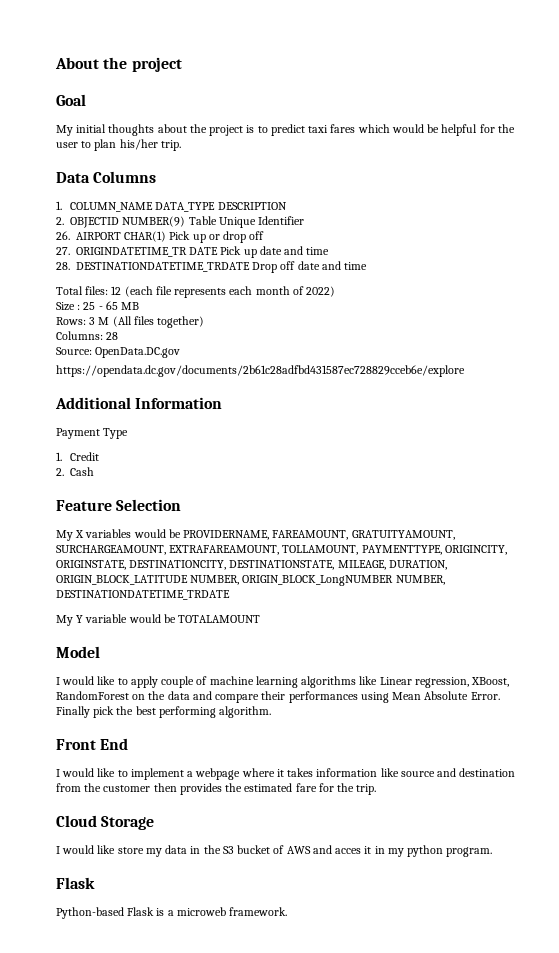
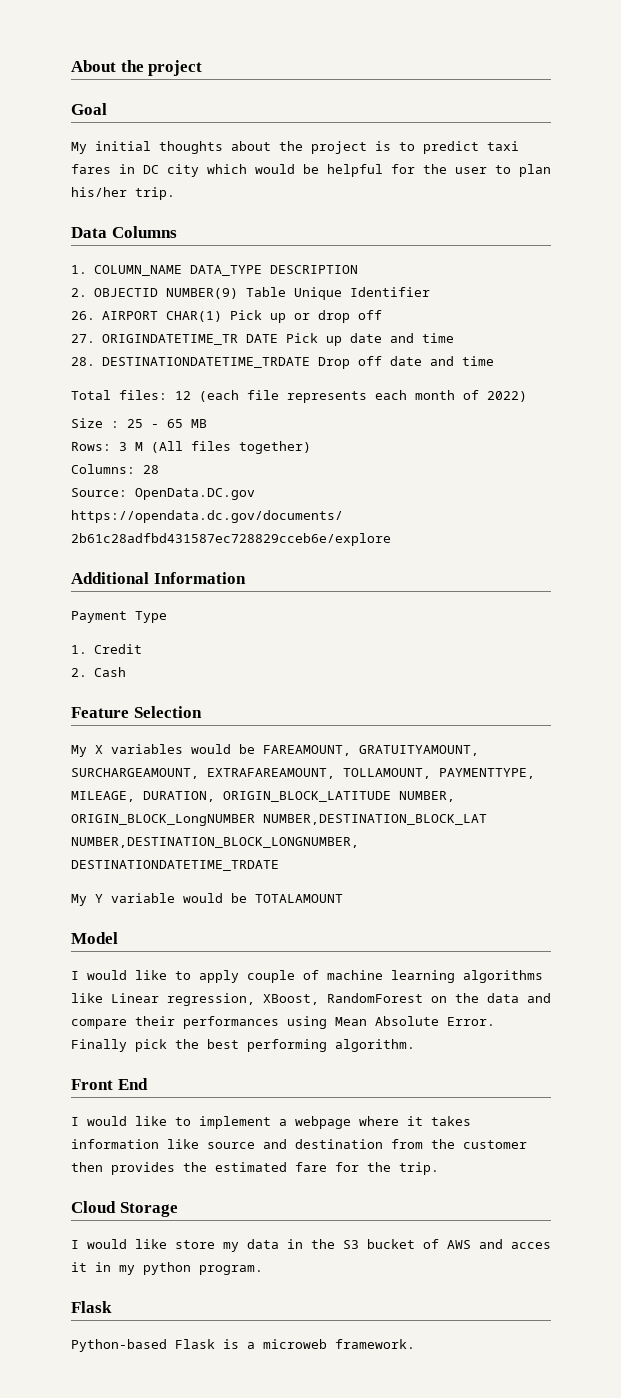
- My initial thoughts about the project is to predict taxi fares which would be helpful for the user to plan his/her trip.
+ My initial thoughts about the project is to predict taxi fares in DC city which would be helpful for the user to plan his/her trip.
- My X variables would be PROVIDERNAME, FAREAMOUNT, GRATUITYAMOUNT, SURCHARGEAMOUNT, EXTRAFAREAMOUNT, TOLLAMOUNT, PAYMENTTYPE, ORIGINCITY, ORIGINSTATE, DESTINATIONCITY, DESTINATIONSTATE, MILEAGE, DURATION, ORIGIN_BLOCK_LATITUDE NUMBER, ORIGIN_BLOCK_LongNUMBER NUMBER, DESTINATIONDATETIME_TRDATE
+ My X variables would be FAREAMOUNT, GRATUITYAMOUNT, SURCHARGEAMOUNT, EXTRAFAREAMOUNT, TOLLAMOUNT, PAYMENTTYPE, MILEAGE, DURATION, ORIGIN_BLOCK_LATITUDE NUMBER, ORIGIN_BLOCK_LongNUMBER NUMBER,DESTINATION_BLOCK_LAT NUMBER,DESTINATION_BLOCK_LONGNUMBER, DESTINATIONDATETIME_TRDATE

